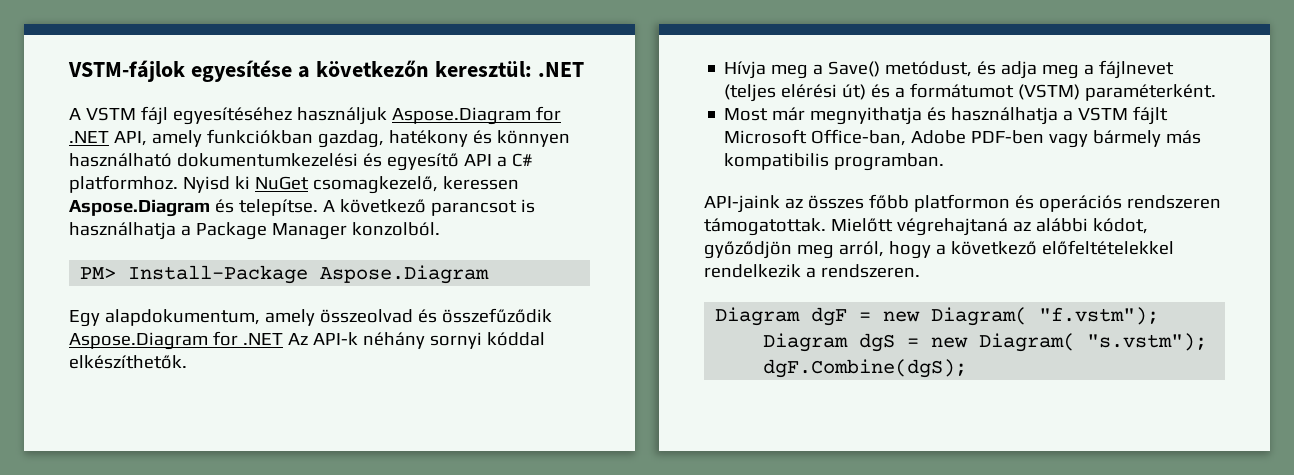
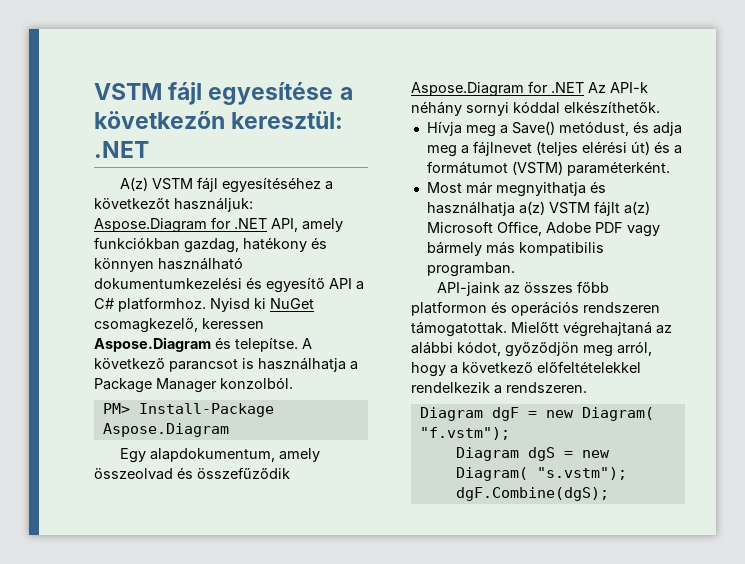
- VSTM-fájlok egyesítése a következőn keresztül: .NET
+ VSTM fájl egyesítése a következőn keresztül: .NET
- A VSTM fájl egyesítéséhez használjuk Aspose.Diagram for .NET API, amely funkciókban gazdag, hatékony és könnyen használható dokumentumkezelési és egyesítő API a C# platformhoz.
+ A(z) VSTM fájl egyesítéséhez a következőt használjuk: Aspose.Diagram for .NET API, amely funkciókban gazdag, hatékony és könnyen használható dokumentumkezelési és egyesítő API a C# platformhoz.
- Most már megnyithatja és használhatja a VSTM fájlt Microsoft Office-ban, Adobe PDF-ben vagy bármely más kompatibilis programban.
+ Most már megnyithatja és használhatja a(z) VSTM fájlt a(z) Microsoft Office, Adobe PDF vagy bármely más kompatibilis programban.

